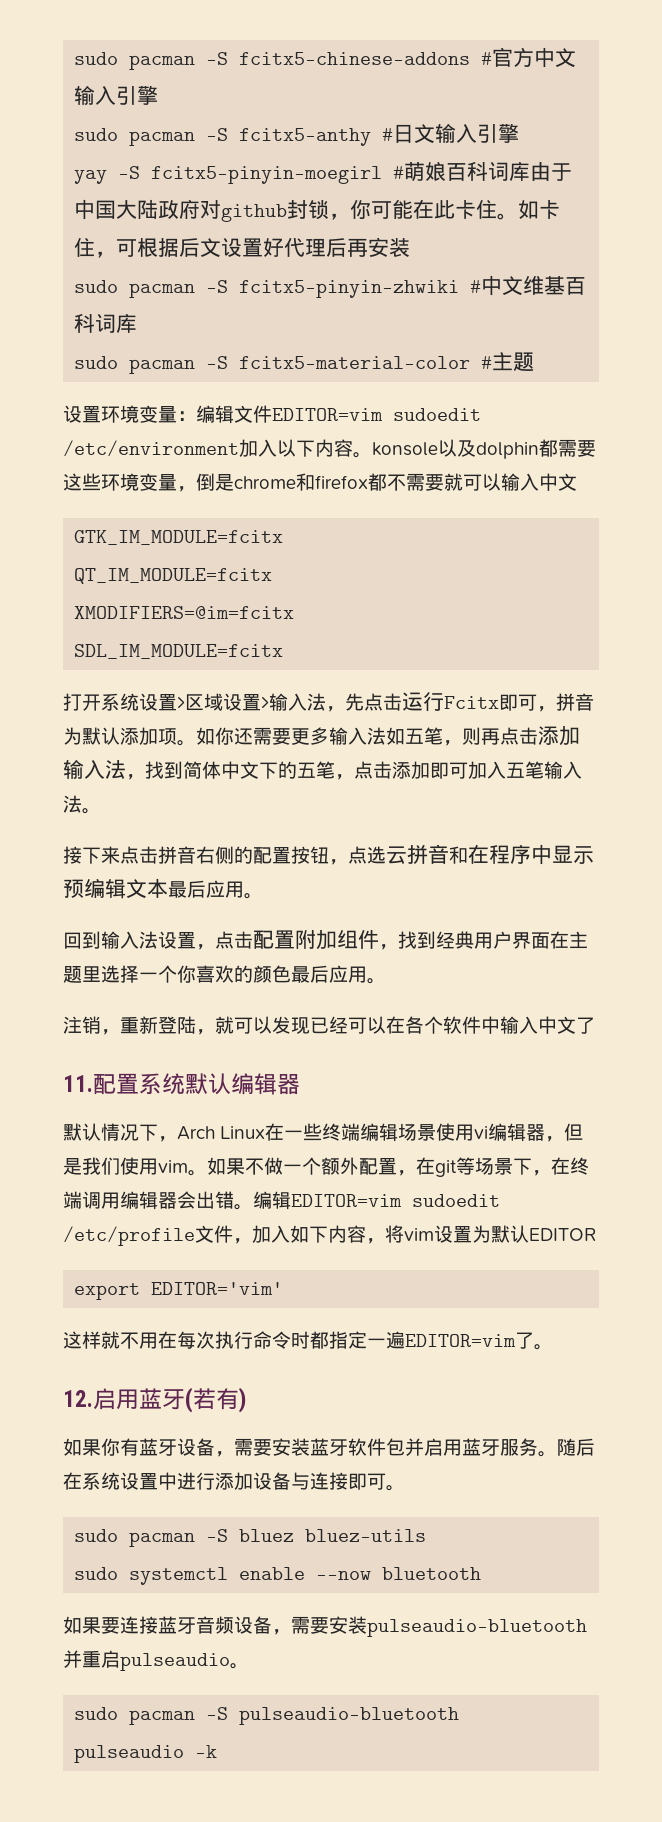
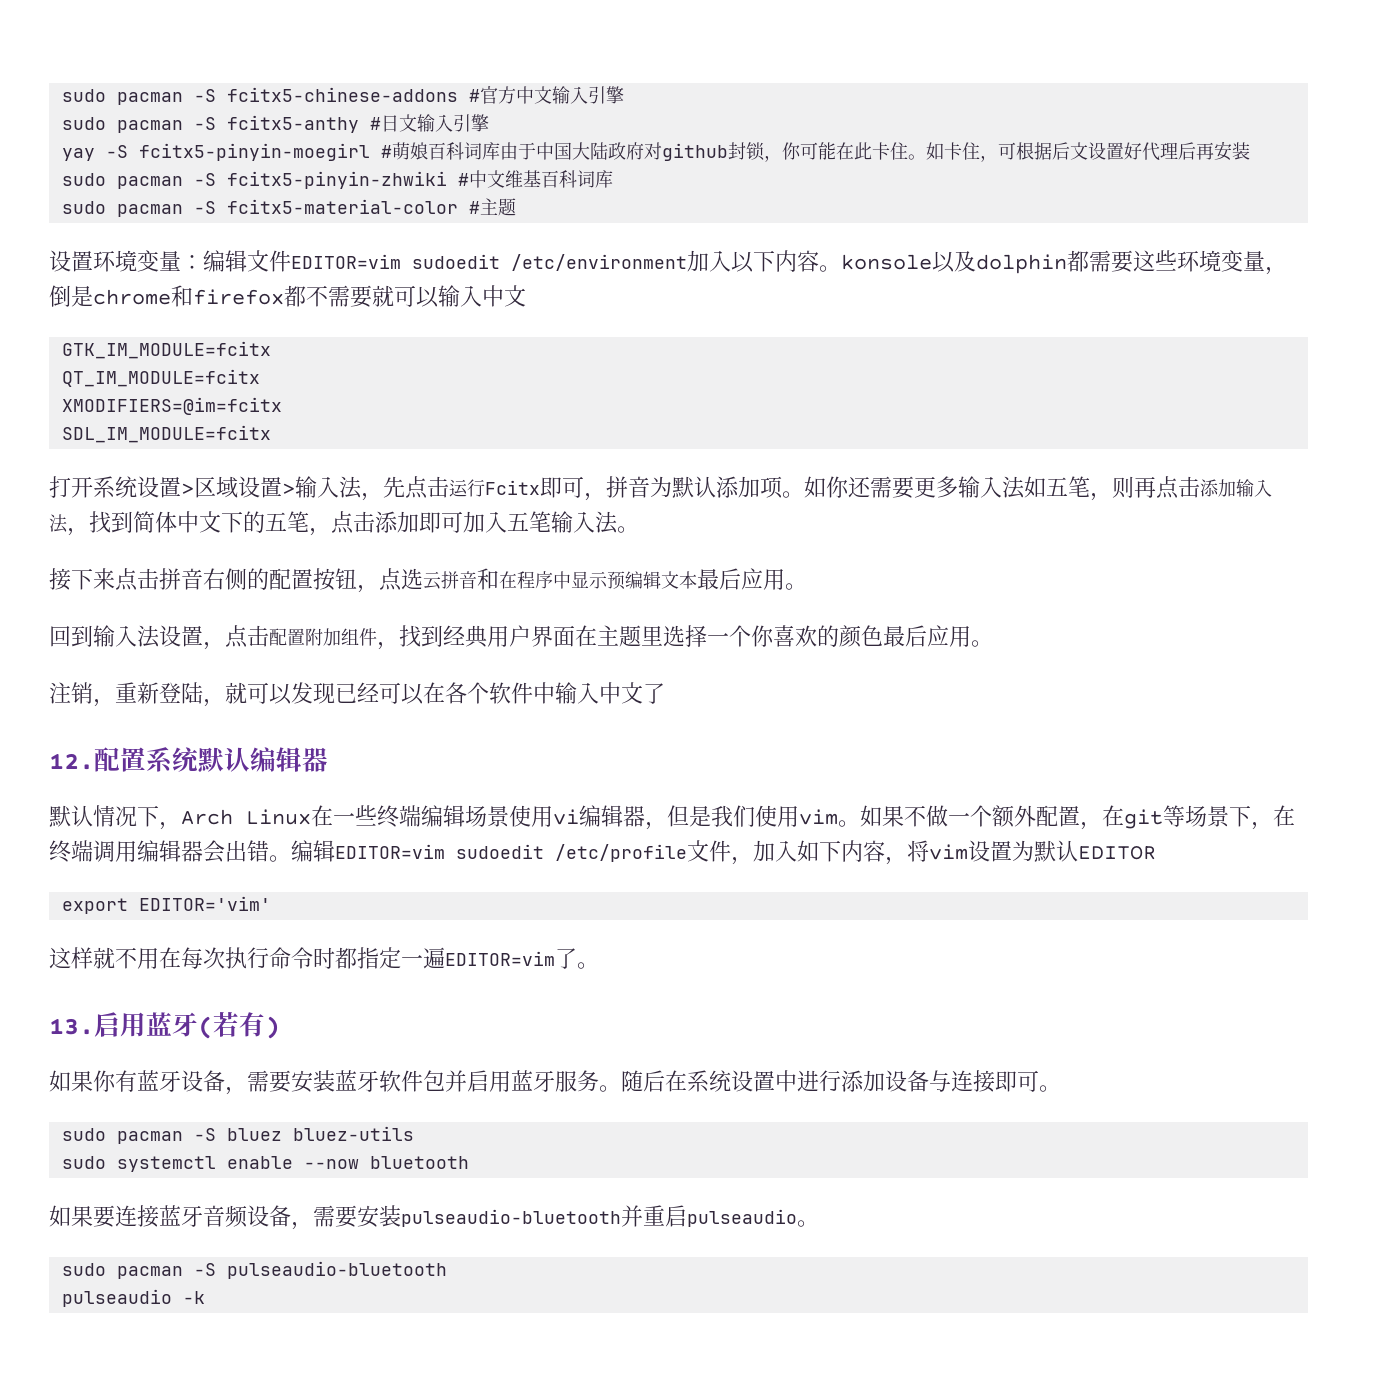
- 11.配置系统默认编辑器
+ 12.配置系统默认编辑器
- 12.启用蓝牙(若有)
+ 13.启用蓝牙(若有)

